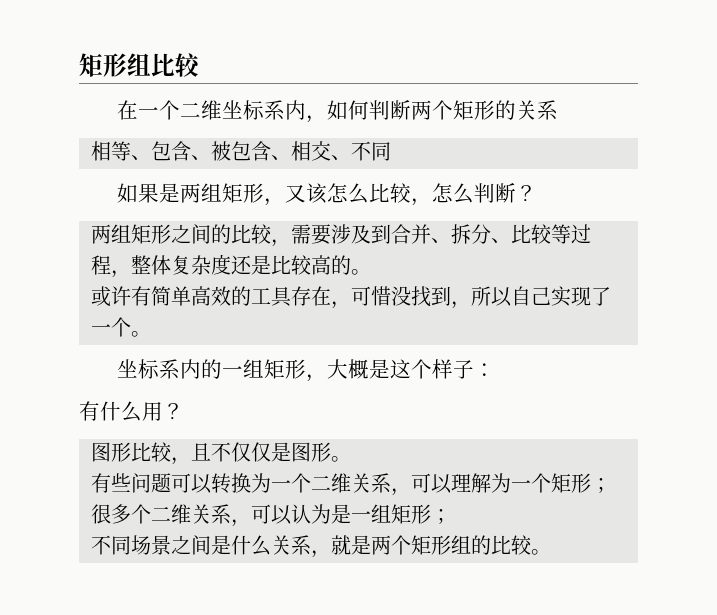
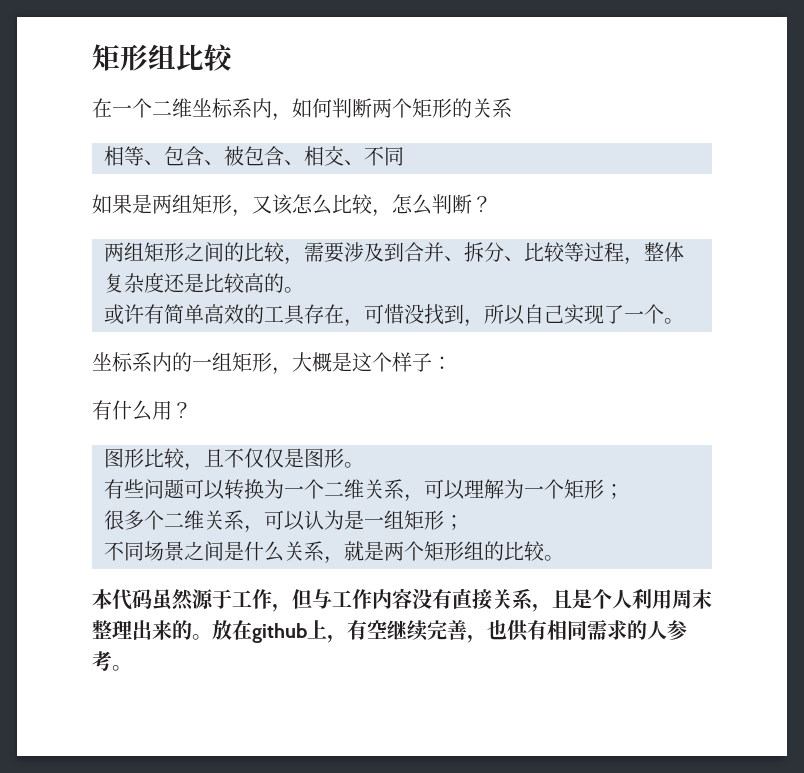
+ 本代码虽然源于工作，但与工作内容没有直接关系，且是个人利用周末整理出来的。放在github上，有空继续完善，也供有相同需求的人参考。

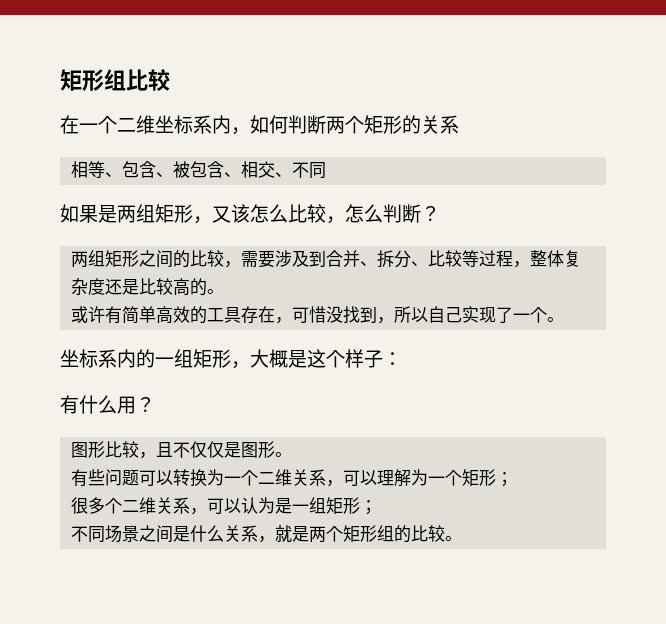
- 本代码虽然源于工作，但与工作内容没有直接关系，且是个人利用周末整理出来的。放在github上，有空继续完善，也供有相同需求的人参考。

